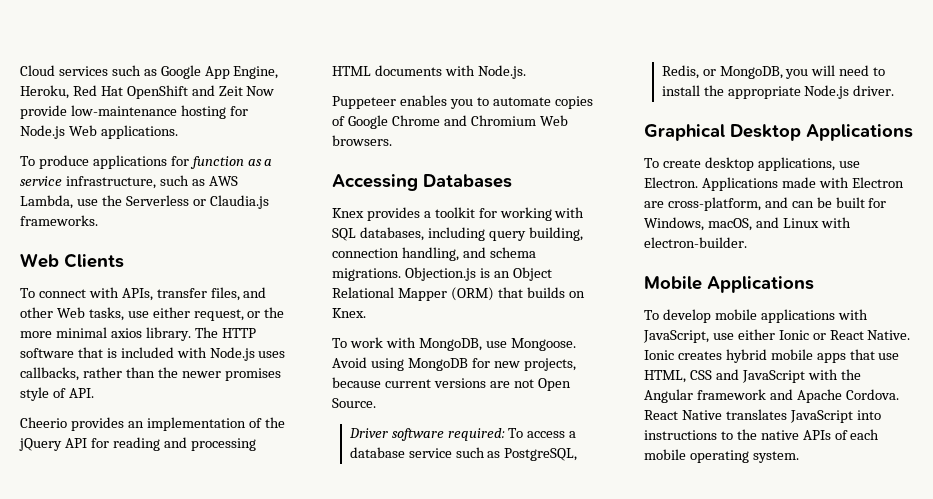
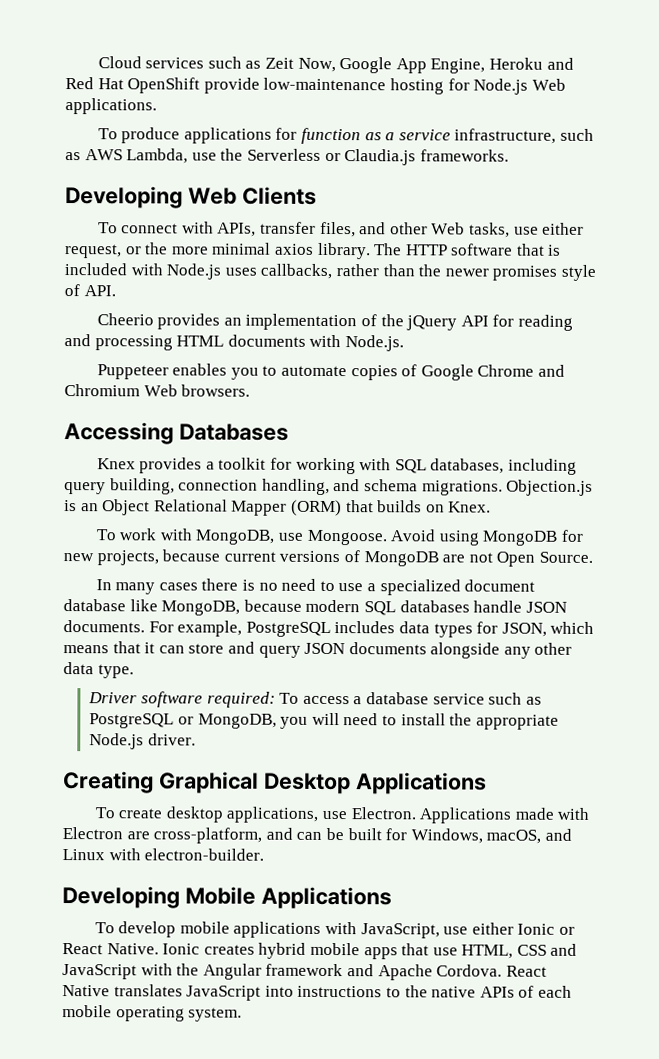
- Cloud services such as Google App Engine, Heroku, Red Hat OpenShift and Zeit Now provide low-maintenance hosting for Node.js Web applications.
+ Cloud services such as Zeit Now, Google App Engine, Heroku and Red Hat OpenShift provide low-maintenance hosting for Node.js Web applications.
- Web Clients
+ Developing Web Clients
- Avoid using MongoDB for new projects, because current versions are not Open Source.
+ Avoid using MongoDB for new projects, because current versions of MongoDB are not Open Source.
+ In many cases there is no need to use a specialized document database like MongoDB, because modern SQL databases handle JSON documents. For example, PostgreSQL includes data types for JSON, which means that it can store and query JSON documents alongside any other data type.
- Driver software required: To access a database service such as PostgreSQL, Redis, or MongoDB, you will need to install the appropriate Node.js driver.
+ Driver software required: To access a database service such as PostgreSQL or MongoDB, you will need to install the appropriate Node.js driver.
- Graphical Desktop Applications
+ Creating Graphical Desktop Applications
- Mobile Applications
+ Developing Mobile Applications

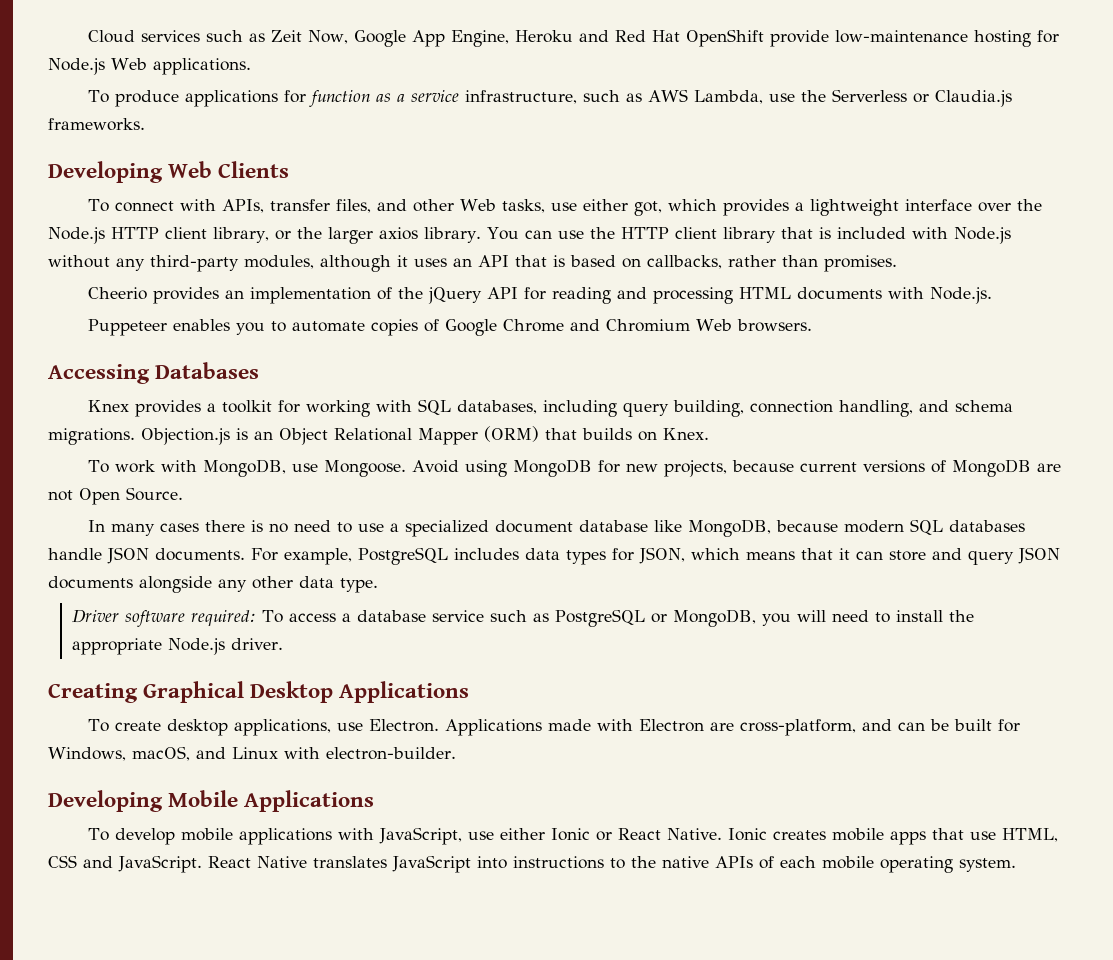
- To connect with APIs, transfer files, and other Web tasks, use either request, or the more minimal axios library. The HTTP software that is included with Node.js uses callbacks, rather than the newer promises style of API.
+ To connect with APIs, transfer files, and other Web tasks, use either got, which provides a lightweight interface over the Node.js HTTP client library, or the larger axios library. You can use the HTTP client library that is included with Node.js without any third-party modules, although it uses an API that is based on callbacks, rather than promises.
- Ionic creates hybrid mobile apps that use HTML, CSS and JavaScript with the Angular framework and Apache Cordova.
+ Ionic creates mobile apps that use HTML, CSS and JavaScript.

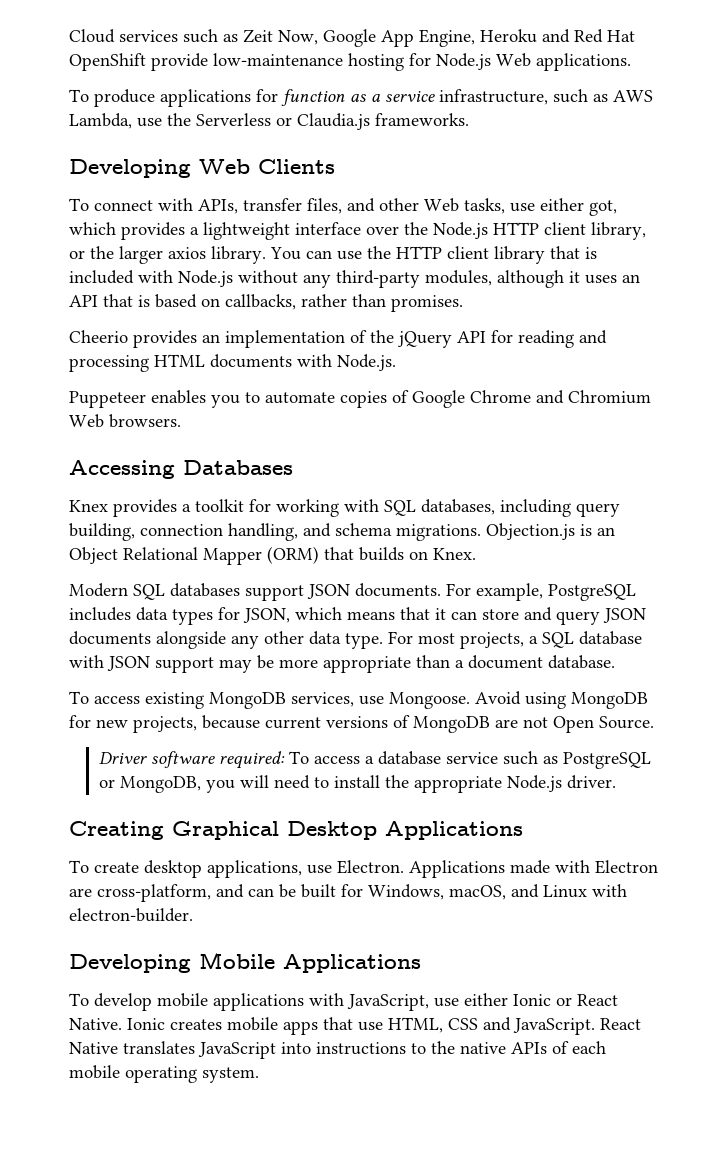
- To work with MongoDB, use Mongoose. Avoid using MongoDB for new projects, because current versions of MongoDB are not Open Source.
- In many cases there is no need to use a specialized document database like MongoDB, because modern SQL databases handle JSON documents.
+ Modern SQL databases support JSON documents.
+ For most projects, a SQL database with JSON support may be more appropriate than a document database.
+ To access existing MongoDB services, use Mongoose. Avoid using MongoDB for new projects, because current versions of MongoDB are not Open Source.

